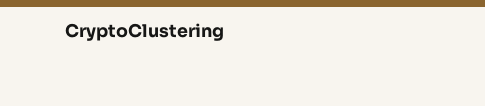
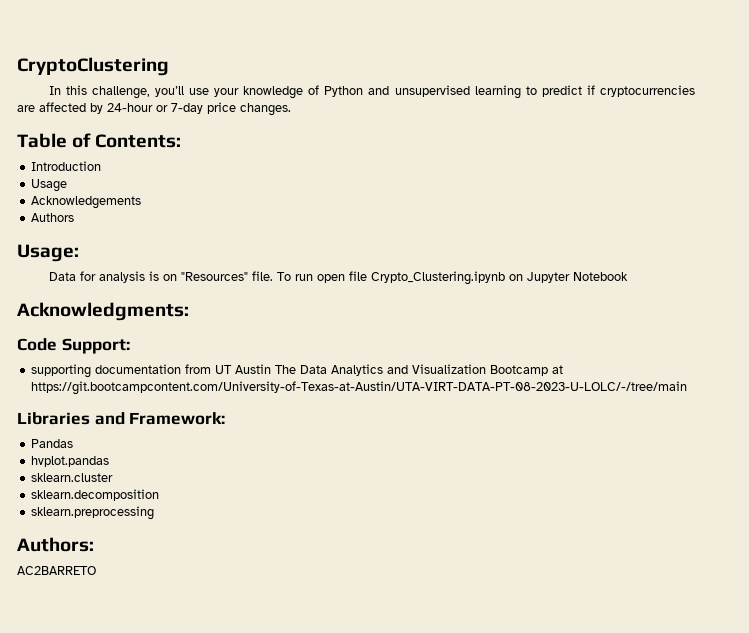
+ In this challenge, you’ll use your knowledge of Python and unsupervised learning to predict if cryptocurrencies are affected by 24-hour or 7-day price changes.
+ Table of Contents:
+ Introduction
+ Usage
+ Acknowledgements
+ Authors
+ Usage:
+ Data for analysis is on "Resources" file. To run open file Crypto_Clustering.ipynb on Jupyter Notebook
+ Acknowledgments:
+ Code Support:
+ supporting documentation from UT Austin The Data Analytics and Visualization Bootcamp at https://git.bootcampcontent.com/University-of-Texas-at-Austin/UTA-VIRT-DATA-PT-08-2023-U-LOLC/-/tree/main
+ Libraries and Framework:
+ Pandas
+ hvplot.pandas
+ sklearn.cluster
+ sklearn.decomposition
+ sklearn.preprocessing
+ Authors:
+ AC2BARRETO

